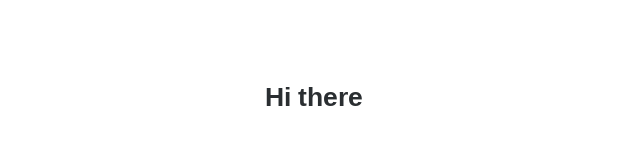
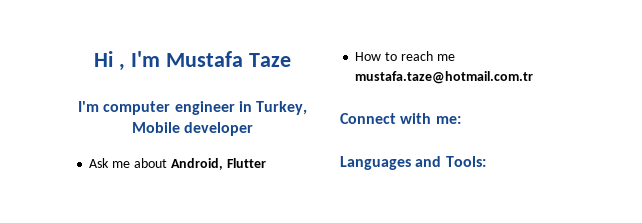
- Hi there
+ Hi , I'm Mustafa Taze
+ I'm computer engineer in Turkey, Mobile developer
+ Ask me about Android, Flutter
+ How to reach me mustafa.taze@hotmail.com.tr
+ Connect with me:
+ Languages and Tools:

